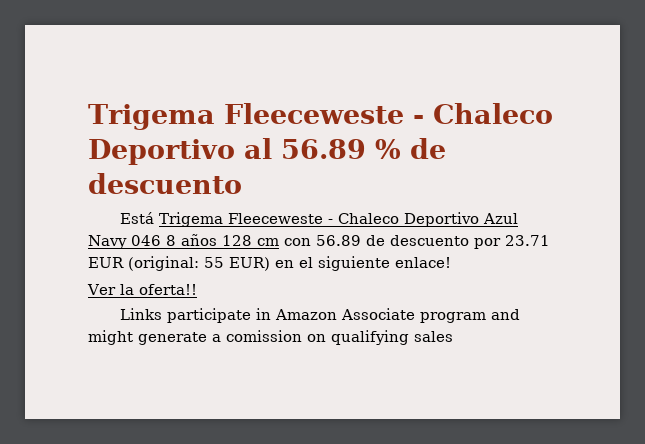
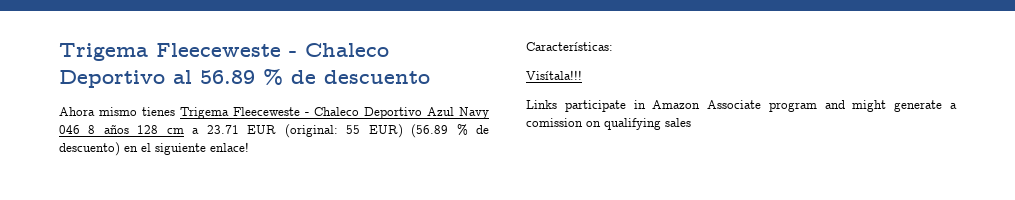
- Está Trigema Fleeceweste - Chaleco Deportivo Azul Navy 046 8 años 128 cm con 56.89 de descuento por 23.71 EUR (original: 55 EUR) en el siguiente enlace!
+ Ahora mismo tienes Trigema Fleeceweste - Chaleco Deportivo Azul Navy 046 8 años 128 cm a 23.71 EUR (original: 55 EUR) (56.89 % de descuento) en el siguiente enlace!
- Ver la oferta!!
+ Características:
+ Visítala!!!

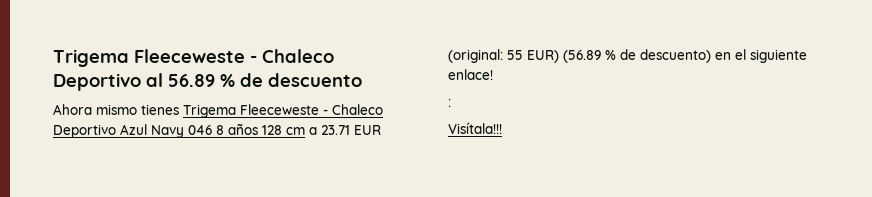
- Características:
+ :
- Links participate in Amazon Associate program and might generate a comission on qualifying sales

